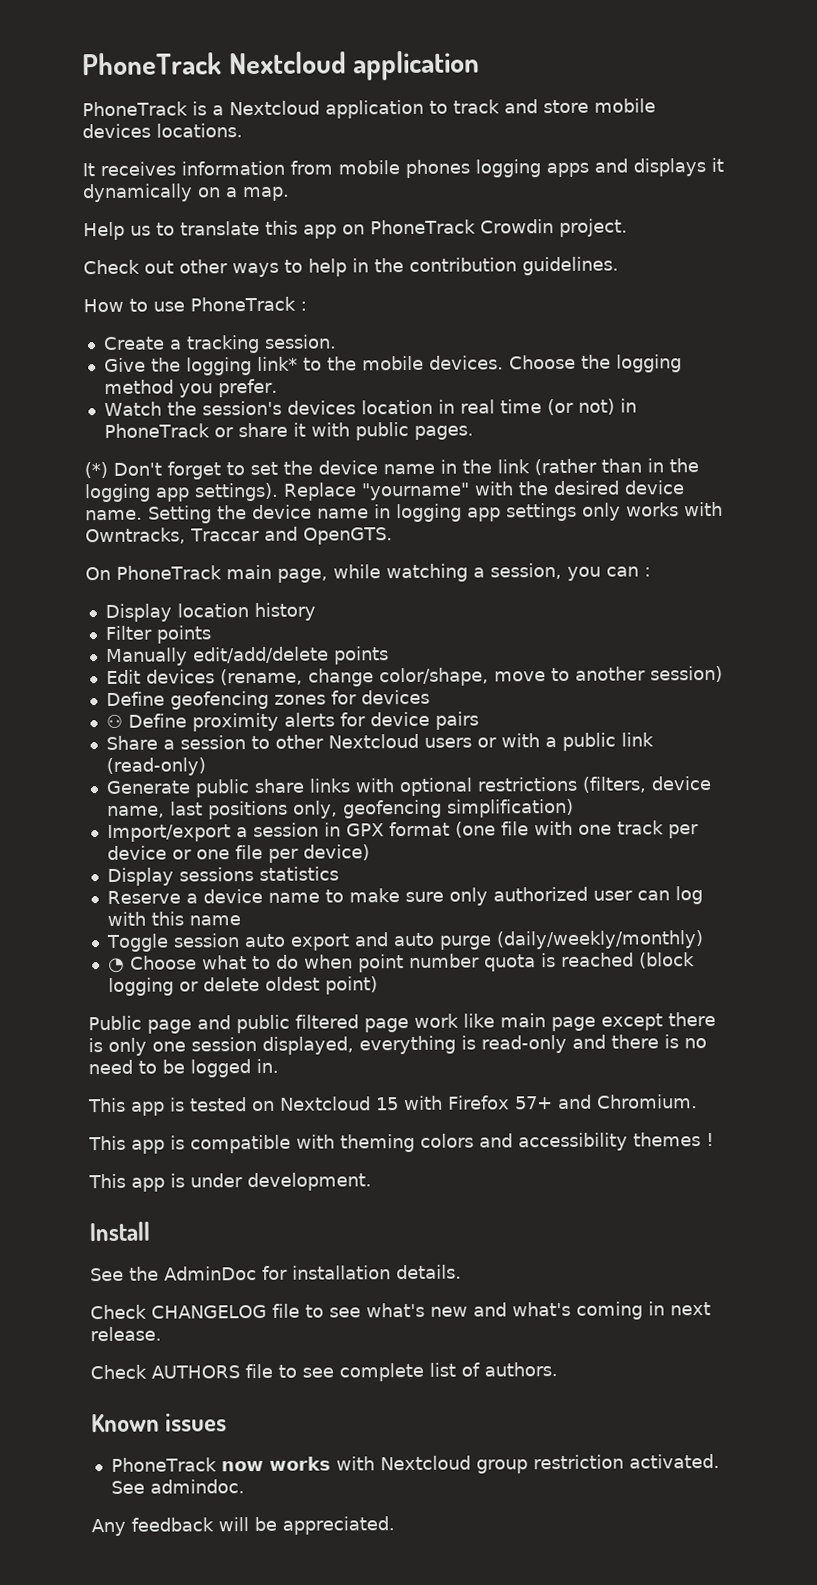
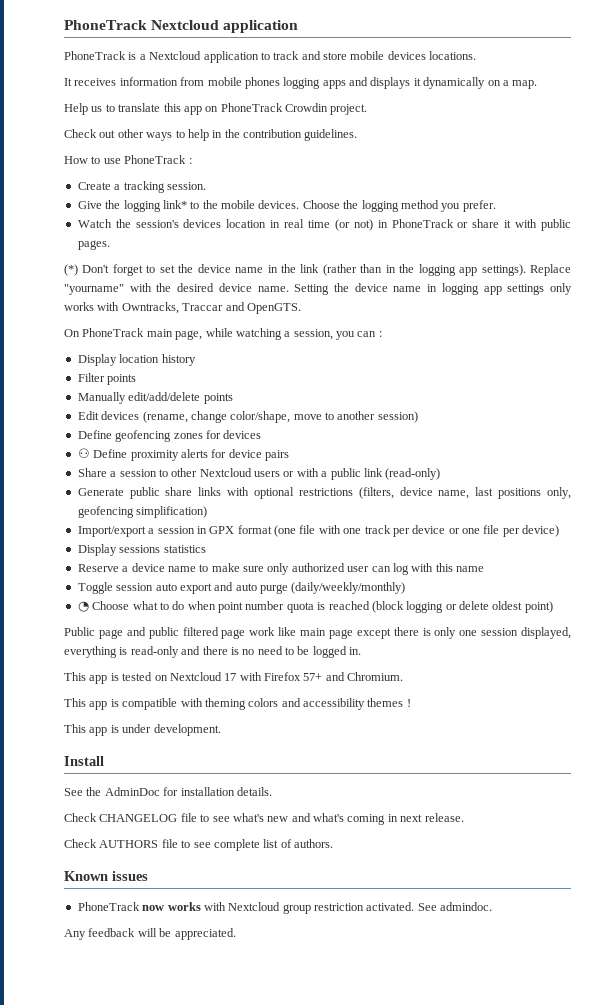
- This app is tested on Nextcloud 15 with Firefox 57+ and Chromium.
+ This app is tested on Nextcloud 17 with Firefox 57+ and Chromium.

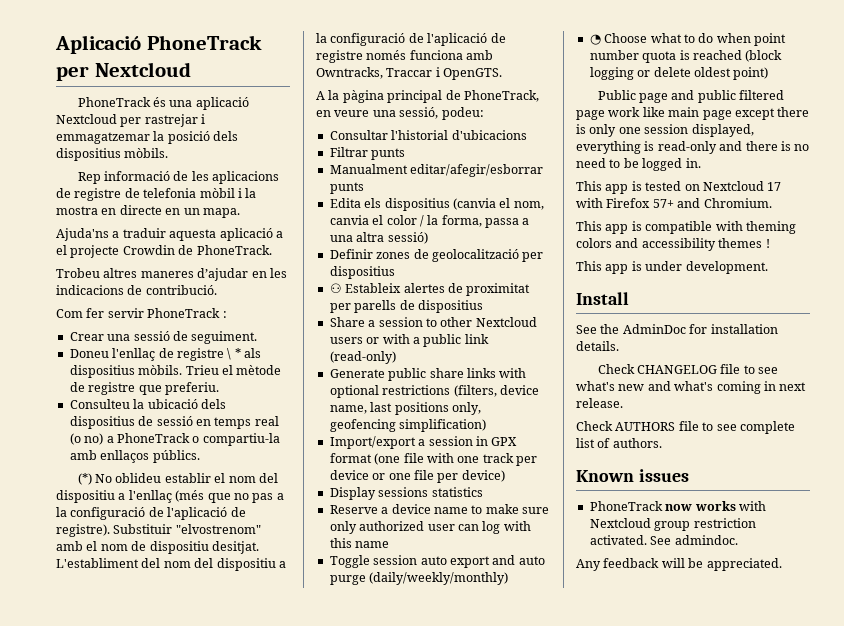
- PhoneTrack Nextcloud application
- PhoneTrack is a Nextcloud application to track and store mobile devices locations.
- It receives information from mobile phones logging apps and displays it dynamically on a map.
- Help us to translate this app on PhoneTrack Crowdin project.
- Check out other ways to help in the contribution guidelines.
- How to use PhoneTrack :
- Create a tracking session.
- Give the logging link* to the mobile devices. Choose the logging method you prefer.
- Watch the session's devices location in real time (or not) in PhoneTrack or share it with public pages.
- (*) Don't forget to set the device name in the link (rather than in the logging app settings). Replace "yourname" with the desired device name. Setting the device name in logging app settings only works with Owntracks, Traccar and OpenGTS.
+ Aplicació PhoneTrack per Nextcloud
+ PhoneTrack és una aplicació Nextcloud per rastrejar i emmagatzemar la posició dels dispositius mòbils.
+ Rep informació de les aplicacions de registre de telefonia mòbil i la mostra en directe en un mapa.
+ Ajuda'ns a traduir aquesta aplicació a el projecte Crowdin de PhoneTrack.
+ Trobeu altres maneres d’ajudar en les indicacions de contribució.
+ Com fer servir PhoneTrack :
+ Crear una sessió de seguiment.
+ Doneu l'enllaç de registre \ * als dispositius mòbils. Trieu el mètode de registre que preferiu.
+ Consulteu la ubicació dels dispositius de sessió en temps real (o no) a PhoneTrack o compartiu-la amb enllaços públics.
+ (*) No oblideu establir el nom del dispositiu a l'enllaç (més que no pas a la configuració de l'aplicació de registre). Substituir "elvostrenom" amb el nom de dispositiu desitjat. L'establiment del nom del dispositiu a la configuració de l'aplicació de registre només funciona amb Owntracks, Traccar i OpenGTS.
- On PhoneTrack main page, while watching a session, you can :
- Display location history
- Filter points
- Manually edit/add/delete points
- Edit devices (rename, change color/shape, move to another session)
- Define geofencing zones for devices
- ⚇ Define proximity alerts for device pairs
+ A la pàgina principal de PhoneTrack, en veure una sessió, podeu:
+ Consultar l'historial d'ubicacions
+ Filtrar punts
+ Manualment editar/afegir/esborrar punts
+ Edita els dispositius (canvia el nom, canvia el color / la forma, passa a una altra sessió)
+ Definir zones de geolocalització per dispositius
+ ⚇ Estableix alertes de proximitat per parells de dispositius

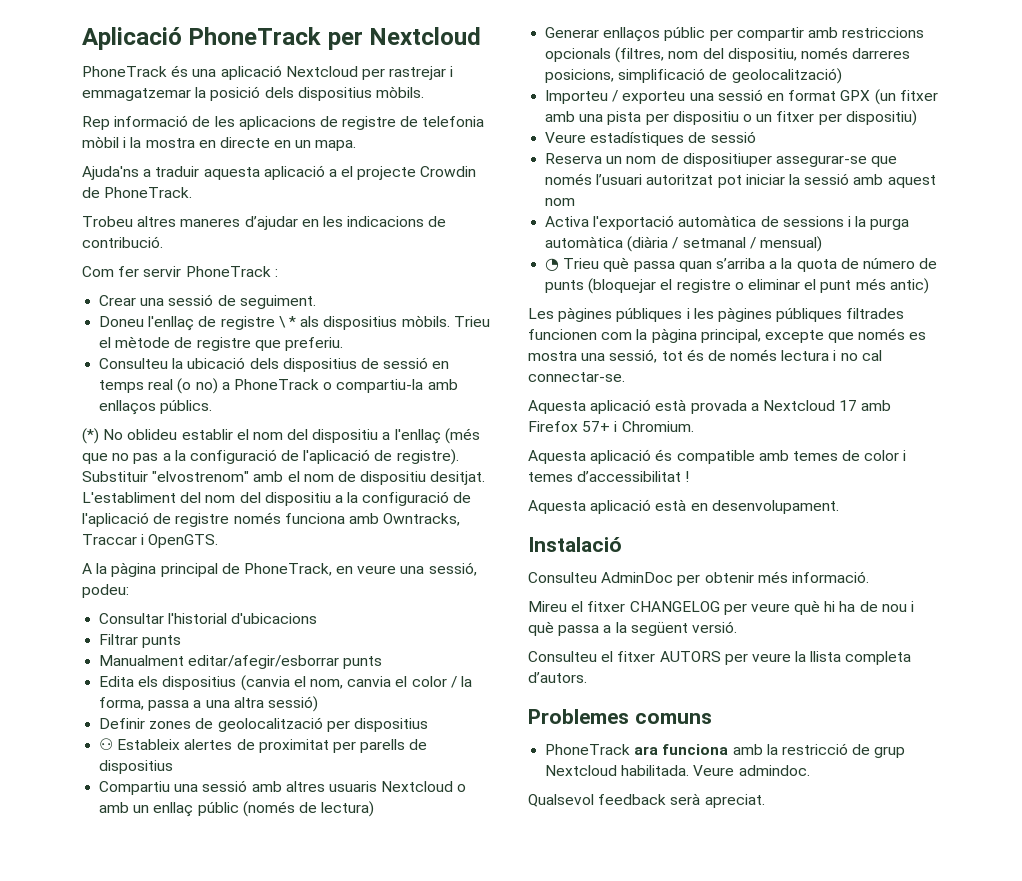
- Share a session to other Nextcloud users or with a public link (read-only)
- Generate public share links with optional restrictions (filters, device name, last positions only, geofencing simplification)
- Import/export a session in GPX format (one file with one track per device or one file per device)
- Display sessions statistics
- Reserve a device name to make sure only authorized user can log with this name
- Toggle session auto export and auto purge (daily/weekly/monthly)
- ◔ Choose what to do when point number quota is reached (block logging or delete oldest point)
- Public page and public filtered page work like main page except there is only one session displayed, everything is read-only and there is no need to be logged in.
- This app is tested on Nextcloud 17 with Firefox 57+ and Chromium.
+ Compartiu una sessió amb altres usuaris Nextcloud o amb un enllaç públic (només de lectura)
+ Generar enllaços públic per compartir amb restriccions opcionals (filtres, nom del dispositiu, només darreres posicions, simplificació de geolocalització)
+ Importeu / exporteu una sessió en format GPX (un fitxer amb una pista per dispositiu o un fitxer per dispositiu)
+ Veure estadístiques de sessió
+ Reserva un nom de dispositiuper assegurar-se que només l’usuari autoritzat pot iniciar la sessió amb aquest nom
+ Activa l'exportació automàtica de sessions i la purga automàtica (diària / setmanal / mensual)
+ ◔ Trieu què passa quan s’arriba a la quota de número de punts (bloquejar el registre o eliminar el punt més antic)
+ Les pàgines públiques i les pàgines públiques filtrades funcionen com la pàgina principal, excepte que només es mostra una sessió, tot és de només lectura i no cal connectar-se.
+ Aquesta aplicació està provada a Nextcloud 17 amb Firefox 57+ i Chromium.
- This app is compatible with theming colors and accessibility themes !
- This app is under development.
- Install
- See the AdminDoc for installation details.
- Check CHANGELOG file to see what's new and what's coming in next release.
- Check AUTHORS file to see complete list of authors.
- Known issues
- PhoneTrack now works with Nextcloud group restriction activated. See admindoc.
- Any feedback will be appreciated.
+ Aquesta aplicació és compatible amb temes de color i temes d’accessibilitat !
+ Aquesta aplicació està en desenvolupament.
+ Instalació
+ Consulteu AdminDoc per obtenir més informació.
+ Mireu el fitxer CHANGELOG per veure què hi ha de nou i què passa a la següent versió.
+ Consulteu el fitxer AUTORS per veure la llista completa d’autors.
+ Problemes comuns
+ PhoneTrack ara funciona amb la restricció de grup Nextcloud habilitada. Veure admindoc.
+ Qualsevol feedback serà apreciat.

